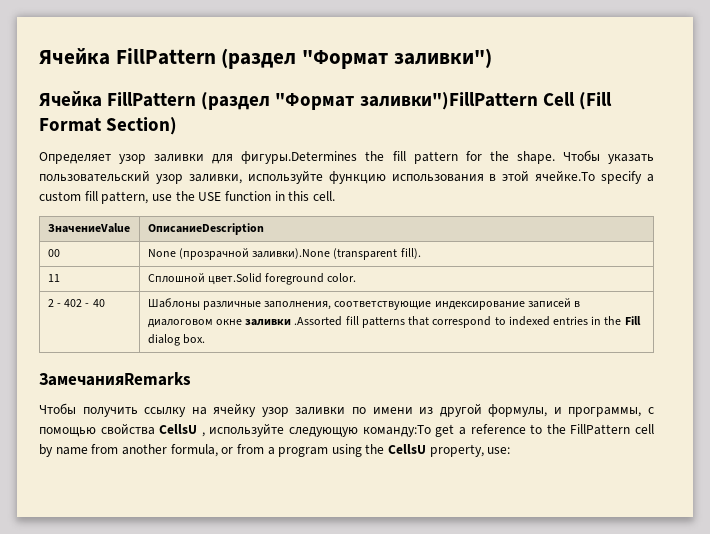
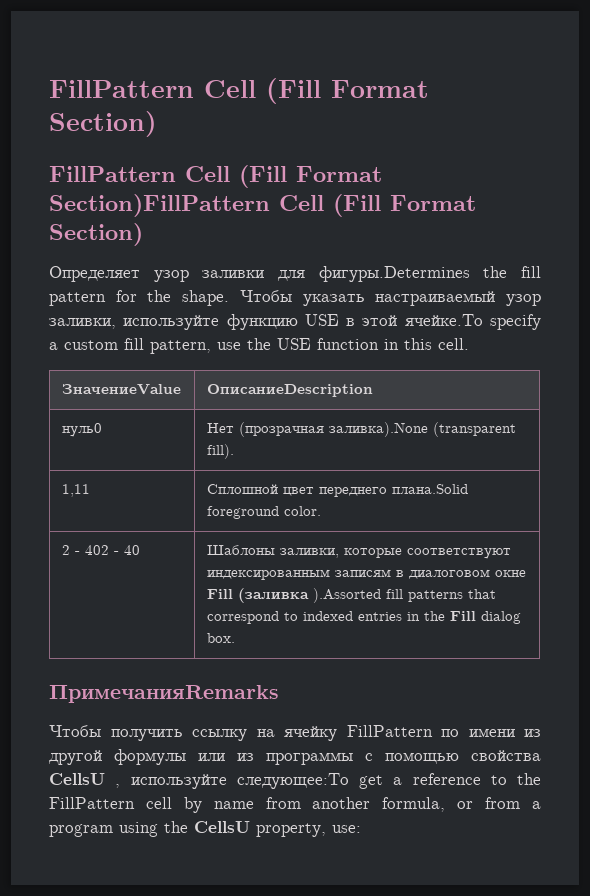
- Ячейка FillPattern (раздел "Формат заливки")
- Ячейка FillPattern (раздел "Формат заливки")FillPattern Cell (Fill Format Section)
+ FillPattern Cell (Fill Format Section)
+ FillPattern Cell (Fill Format Section)FillPattern Cell (Fill Format Section)
- Чтобы указать пользовательский узор заливки, используйте функцию использования в этой ячейке.To specify a custom fill pattern, use the USE function in this cell.
+ Чтобы указать настраиваемый узор заливки, используйте функцию USE в этой ячейке.To specify a custom fill pattern, use the USE function in this cell.
- 00 | None (прозрачной заливки).None (transparent fill).
+ нуль0 | Нет (прозрачная заливка).None (transparent fill).
- 11 | Сплошной цвет.Solid foreground color.
+ 1,11 | Сплошной цвет переднего плана.Solid foreground color.
- 2 - 402 - 40 | Шаблоны различные заполнения, соответствующие индексирование записей в диалоговом окне заливки .Assorted fill patterns that correspond to indexed entries in the Fill dialog box.
+ 2 - 402 - 40 | Шаблоны заливки, которые соответствуют индексированным записям в диалоговом окне Fill (заливка ).Assorted fill patterns that correspond to indexed entries in the Fill dialog box.
- ЗамечанияRemarks
+ ПримечанияRemarks
- Чтобы получить ссылку на ячейку узор заливки по имени из другой формулы, и программы, с помощью свойства CellsU , используйте следующую команду:To get a reference to the FillPattern cell by name from another formula, or from a program using the CellsU property, use:
+ Чтобы получить ссылку на ячейку FillPattern по имени из другой формулы или из программы с помощью свойства CellsU , используйте следующее:To get a reference to the FillPattern cell by name from another formula, or from a program using the CellsU property, use:

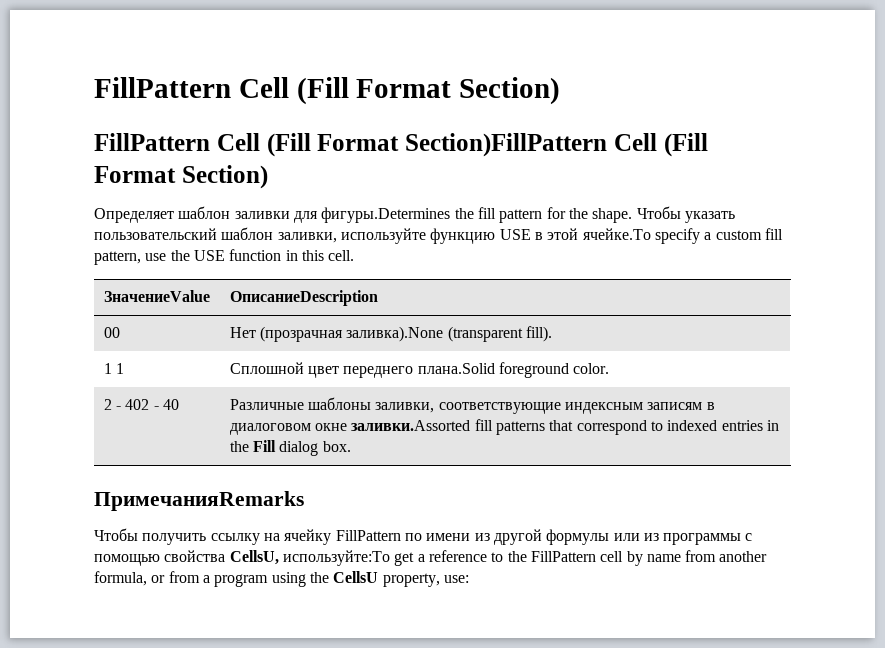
- Определяет узор заливки для фигуры.Determines the fill pattern for the shape.
+ Определяет шаблон заливки для фигуры.Determines the fill pattern for the shape.
- Чтобы указать настраиваемый узор заливки, используйте функцию USE в этой ячейке.To specify a custom fill pattern, use the USE function in this cell.
+ Чтобы указать пользовательский шаблон заливки, используйте функцию USE в этой ячейке.To specify a custom fill pattern, use the USE function in this cell.
- нуль0 | Нет (прозрачная заливка).None (transparent fill).
+ 00 | Нет (прозрачная заливка).None (transparent fill).
- 1,11 | Сплошной цвет переднего плана.Solid foreground color.
+ 1 1 | Сплошной цвет переднего плана.Solid foreground color.
- 2 - 402 - 40 | Шаблоны заливки, которые соответствуют индексированным записям в диалоговом окне Fill (заливка ).Assorted fill patterns that correspond to indexed entries in the Fill dialog box.
+ 2 - 402 - 40 | Различные шаблоны заливки, соответствующие индексным записям в диалоговом окне заливки.Assorted fill patterns that correspond to indexed entries in the Fill dialog box.
- Чтобы получить ссылку на ячейку FillPattern по имени из другой формулы или из программы с помощью свойства CellsU , используйте следующее:To get a reference to the FillPattern cell by name from another formula, or from a program using the CellsU property, use:
+ Чтобы получить ссылку на ячейку FillPattern по имени из другой формулы или из программы с помощью свойства CellsU, используйте:To get a reference to the FillPattern cell by name from another formula, or from a program using the CellsU property, use:

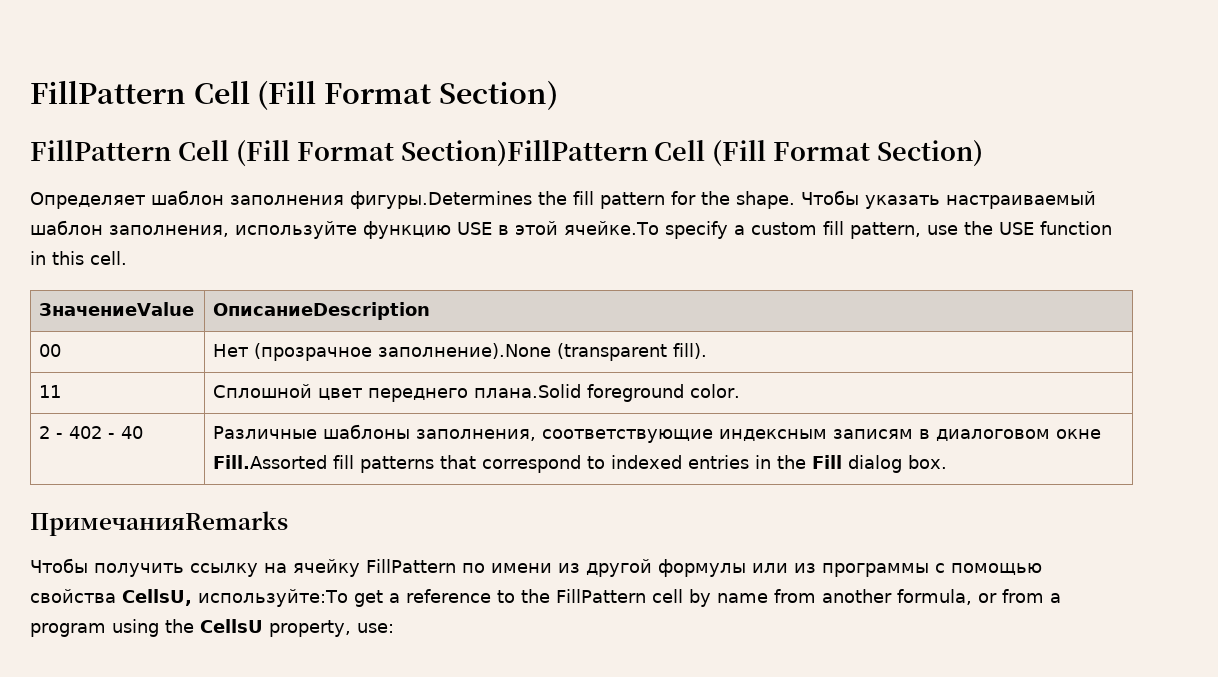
- Определяет шаблон заливки для фигуры.Determines the fill pattern for the shape.
+ Определяет шаблон заполнения фигуры.Determines the fill pattern for the shape.
- Чтобы указать пользовательский шаблон заливки, используйте функцию USE в этой ячейке.To specify a custom fill pattern, use the USE function in this cell.
+ Чтобы указать настраиваемый шаблон заполнения, используйте функцию USE в этой ячейке.To specify a custom fill pattern, use the USE function in this cell.
- 00 | Нет (прозрачная заливка).None (transparent fill).
+ 00 | Нет (прозрачное заполнение).None (transparent fill).
- 1 1 | Сплошной цвет переднего плана.Solid foreground color.
+ 11 | Сплошной цвет переднего плана.Solid foreground color.
- 2 - 402 - 40 | Различные шаблоны заливки, соответствующие индексным записям в диалоговом окне заливки.Assorted fill patterns that correspond to indexed entries in the Fill dialog box.
+ 2 - 402 - 40 | Различные шаблоны заполнения, соответствующие индексным записям в диалоговом окне Fill.Assorted fill patterns that correspond to indexed entries in the Fill dialog box.

